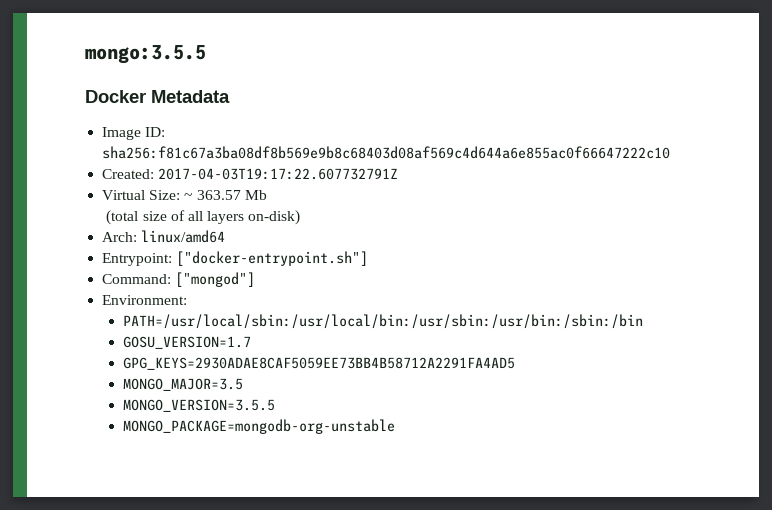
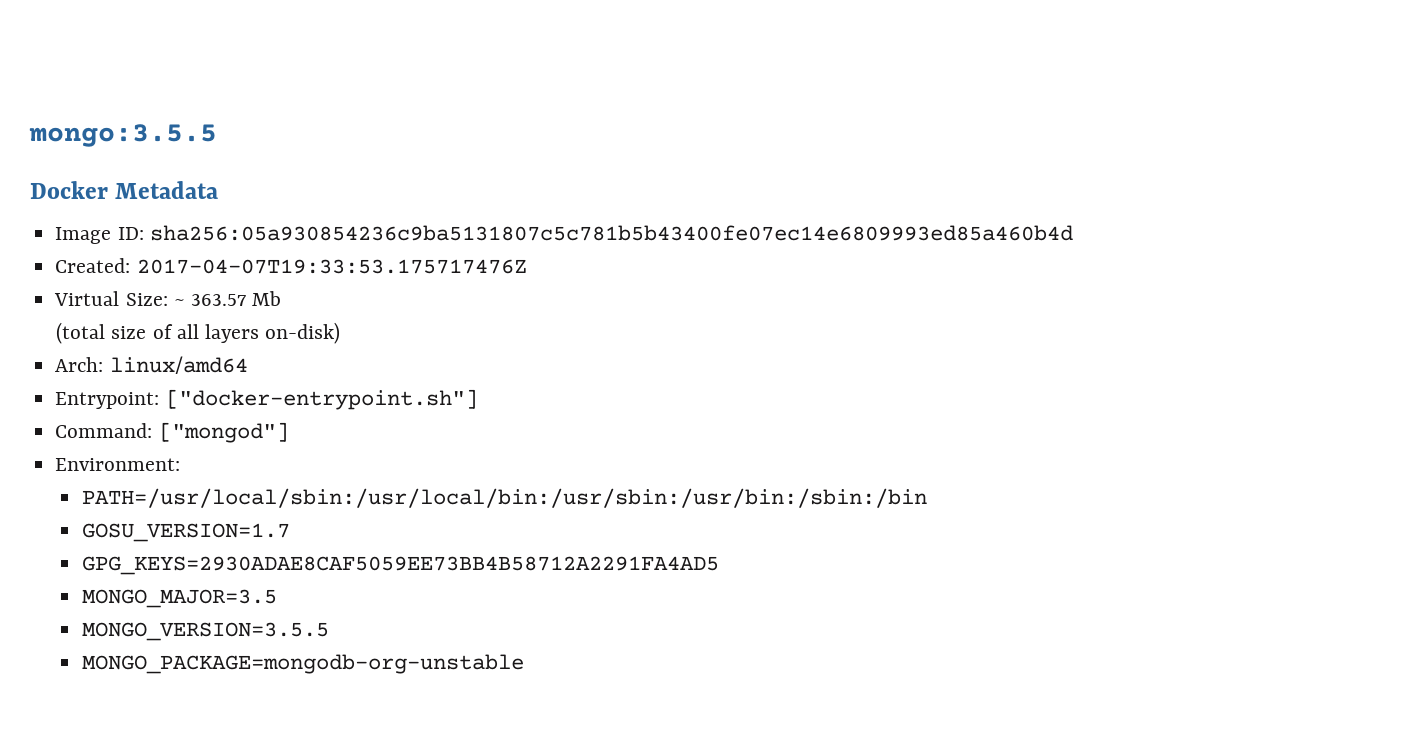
- Image ID: sha256:f81c67a3ba08df8b569e9b8c68403d08af569c4d644a6e855ac0f66647222c10
+ Image ID: sha256:05a930854236c9ba5131807c5c781b5b43400fe07ec14e6809993ed85a460b4d
- Created: 2017-04-03T19:17:22.607732791Z
+ Created: 2017-04-07T19:33:53.175717476Z

